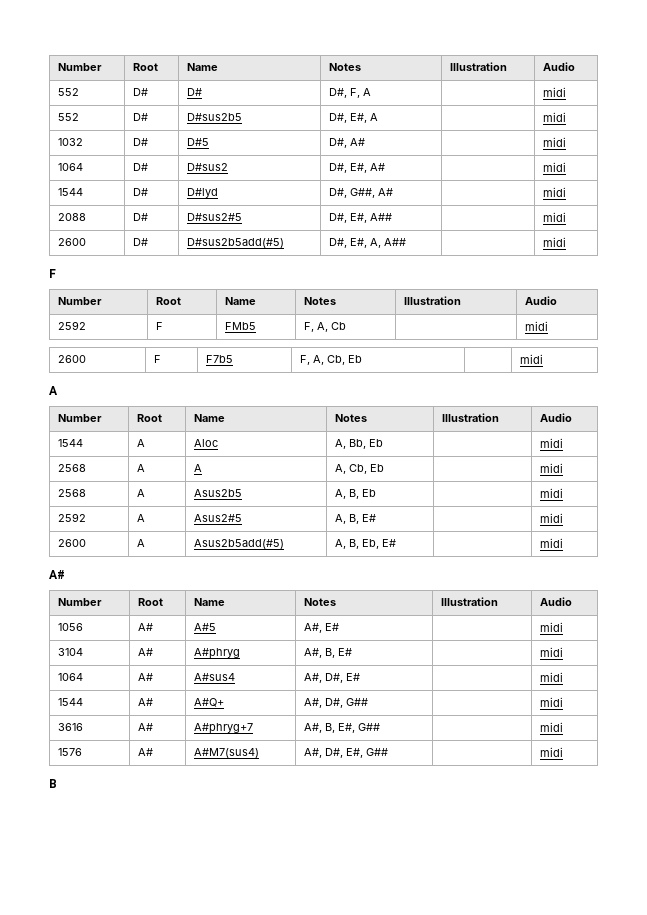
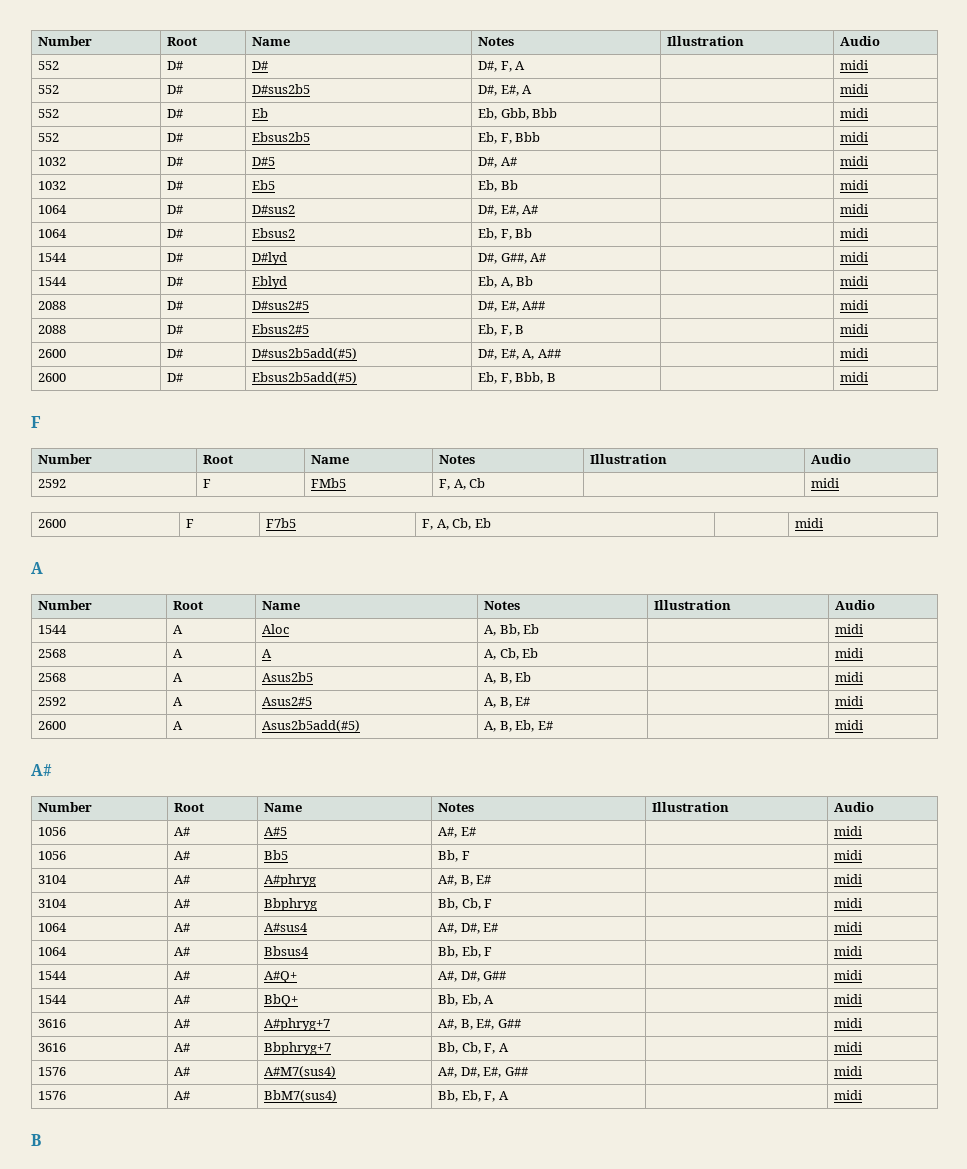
+ 552 | D# | Eb | Eb, Gbb, Bbb | | midi
+ 552 | D# | Ebsus2b5 | Eb, F, Bbb | | midi
+ 1032 | D# | Eb5 | Eb, Bb | | midi
+ 1064 | D# | Ebsus2 | Eb, F, Bb | | midi
+ 1544 | D# | Eblyd | Eb, A, Bb | | midi
+ 2088 | D# | Ebsus2#5 | Eb, F, B | | midi
+ 2600 | D# | Ebsus2b5add(#5) | Eb, F, Bbb, B | | midi
+ 1056 | A# | Bb5 | Bb, F | | midi
+ 3104 | A# | Bbphryg | Bb, Cb, F | | midi
+ 1064 | A# | Bbsus4 | Bb, Eb, F | | midi
+ 1544 | A# | BbQ+ | Bb, Eb, A | | midi
+ 3616 | A# | Bbphryg+7 | Bb, Cb, F, A | | midi
+ 1576 | A# | BbM7(sus4) | Bb, Eb, F, A | | midi

